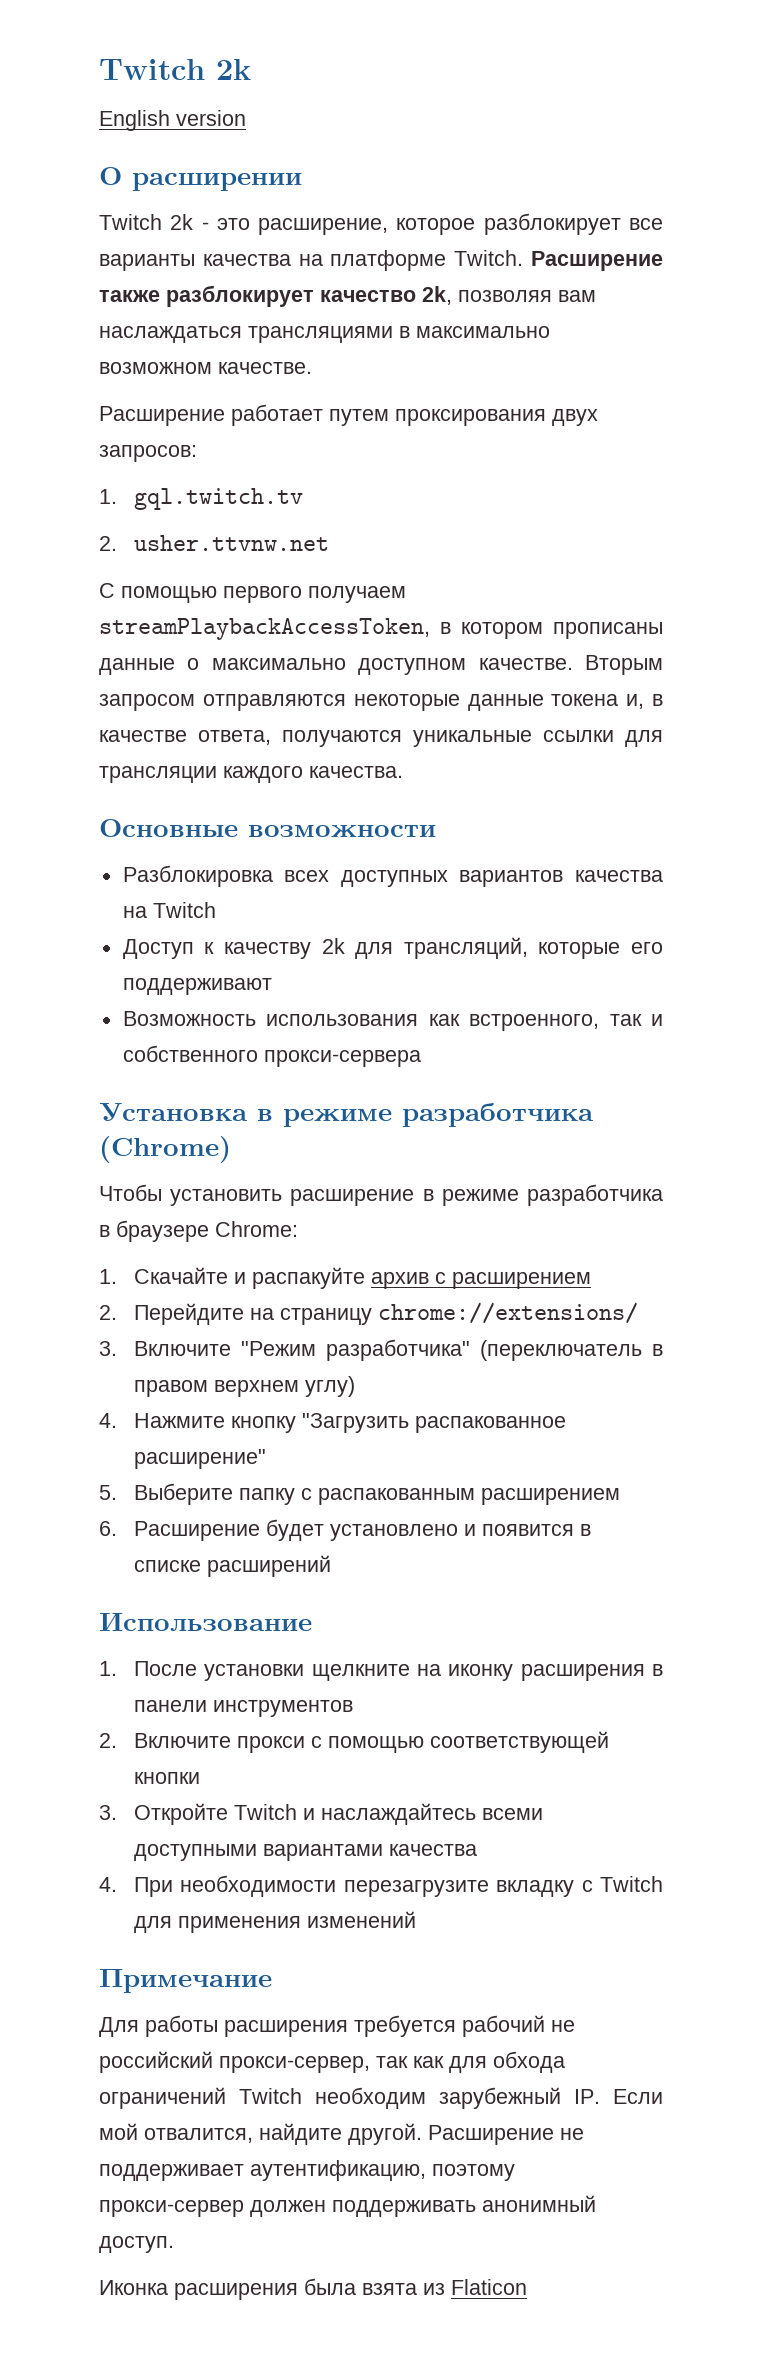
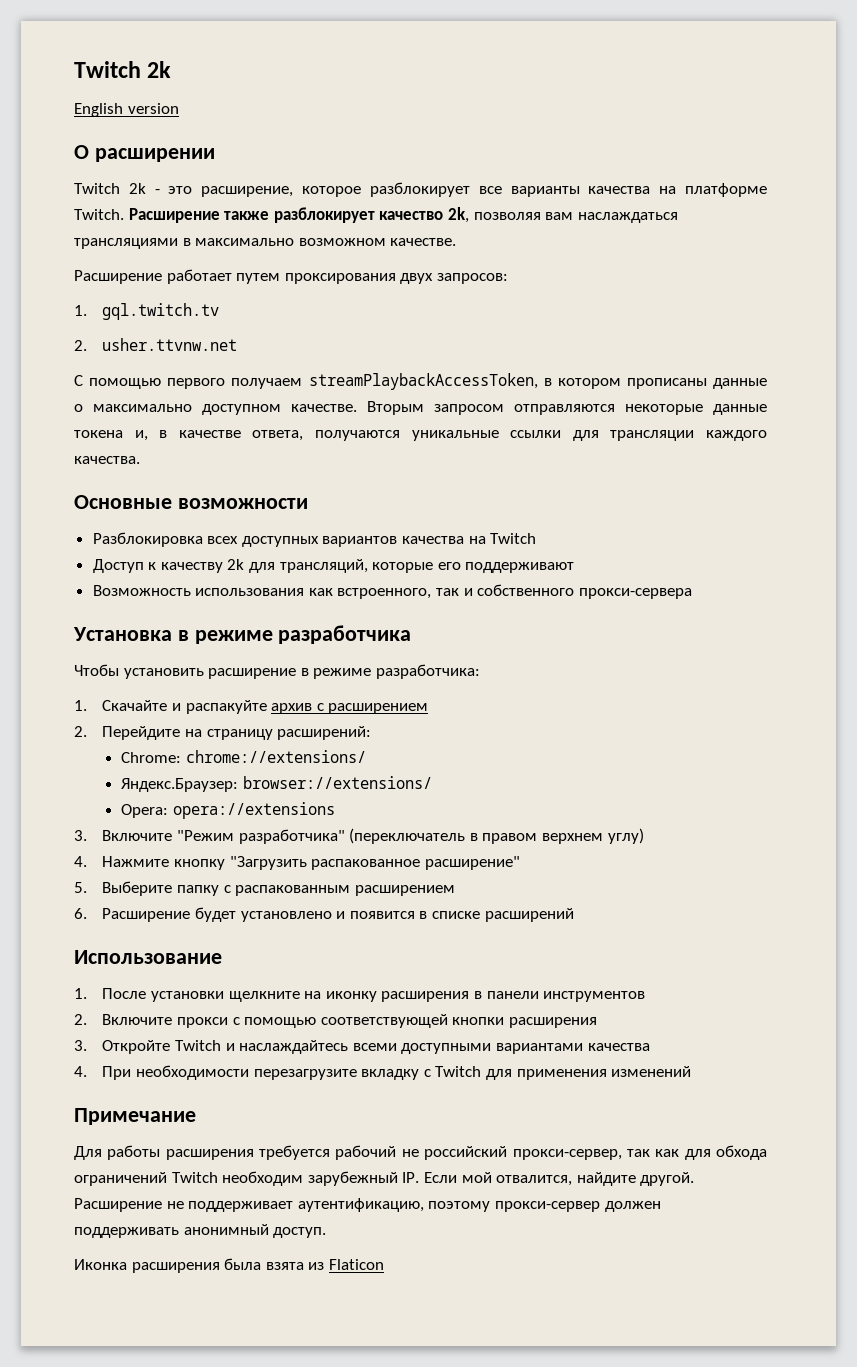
- Установка в режиме разработчика (Chrome)
+ Установка в режиме разработчика
- Чтобы установить расширение в режиме разработчика в браузере Chrome:
+ Чтобы установить расширение в режиме разработчика:
- 2. Перейдите на страницу chrome://extensions/
+ 2. Перейдите на страницу расширений:
+ Chrome: chrome://extensions/
+ Яндекс.Браузер: browser://extensions/
+ Opera: opera://extensions
- 2. Включите прокси с помощью соответствующей кнопки
+ 2. Включите прокси с помощью соответствующей кнопки расширения

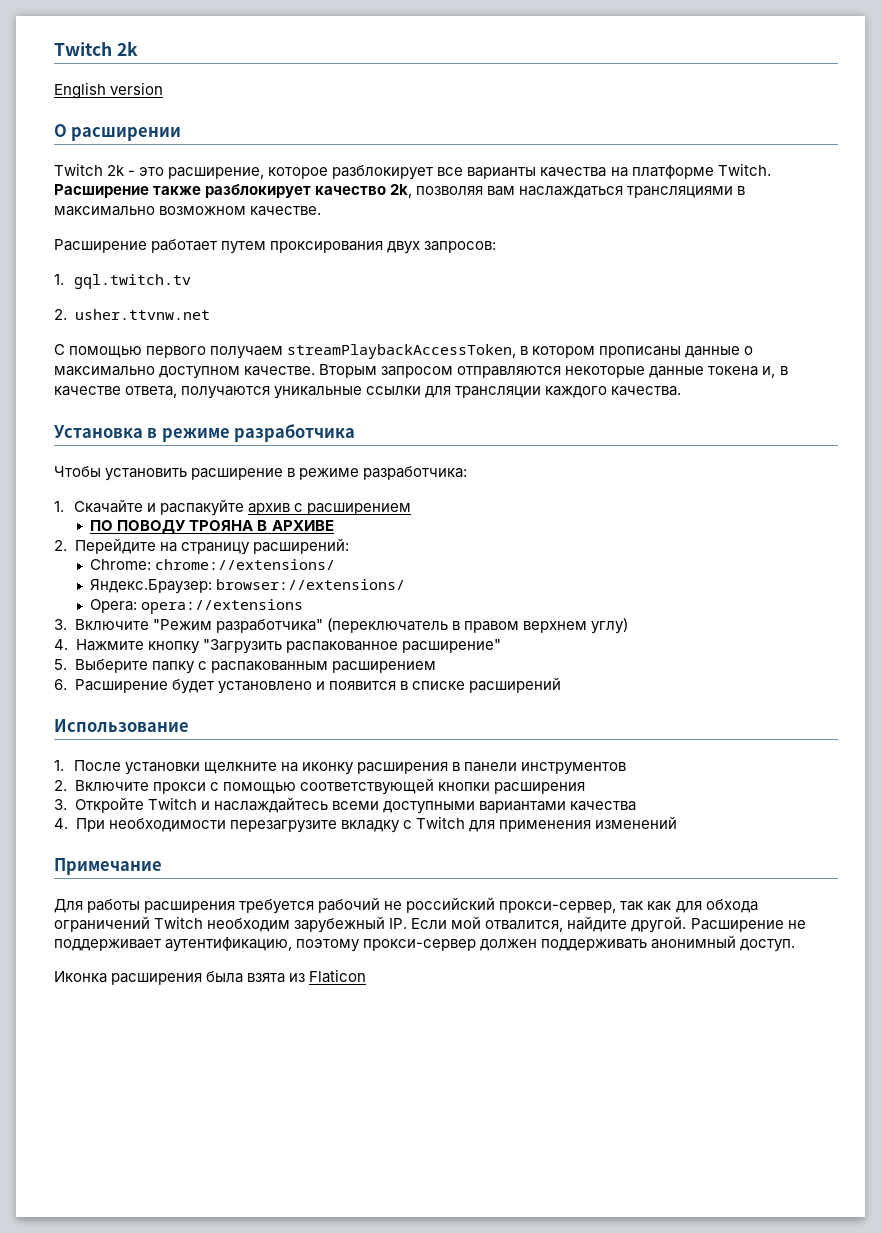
- Основные возможности
- Разблокировка всех доступных вариантов качества на Twitch
- Доступ к качеству 2k для трансляций, которые его поддерживают
- Возможность использования как встроенного, так и собственного прокси-сервера
+ ПО ПОВОДУ ТРОЯНА В АРХИВЕ

